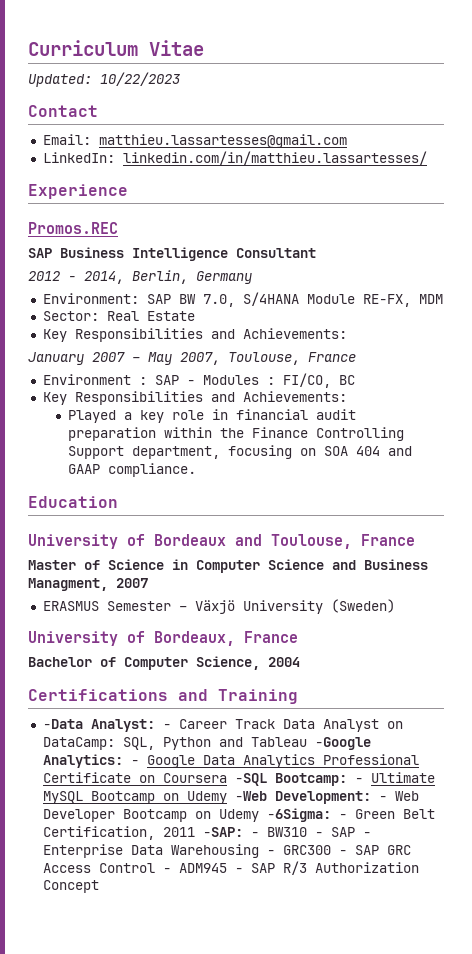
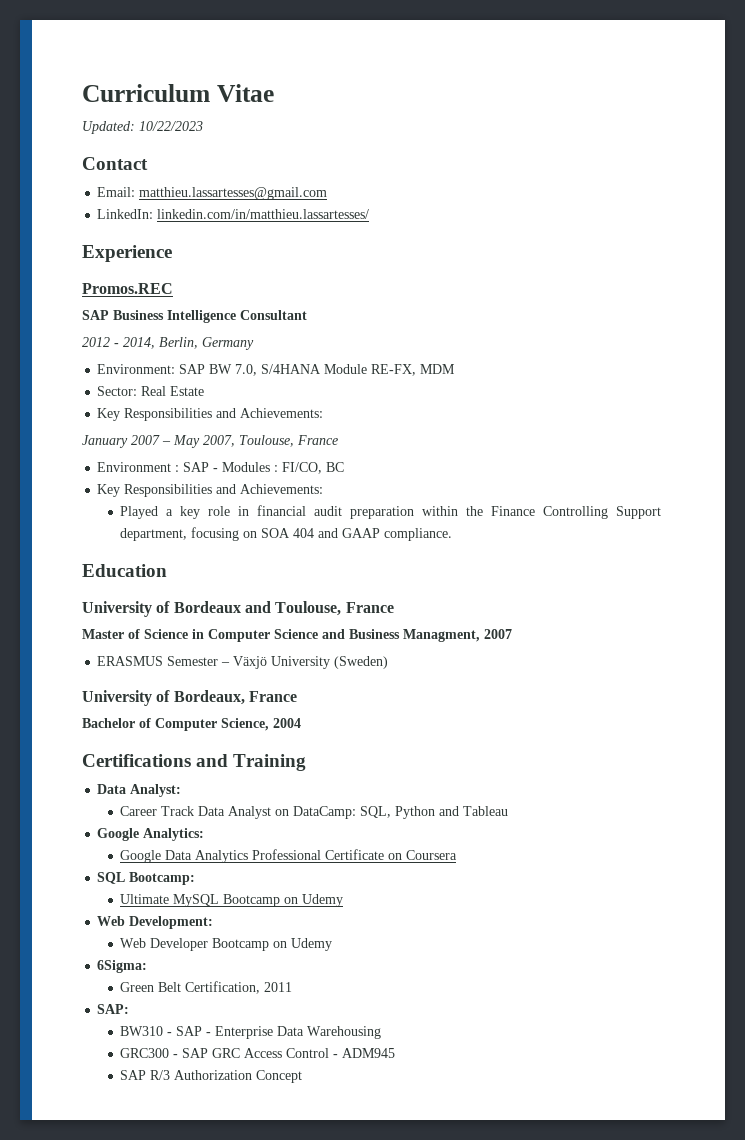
- -Data Analyst: - Career Track Data Analyst on DataCamp: SQL, Python and Tableau -Google Analytics: - Google Data Analytics Professional Certificate on Coursera -SQL Bootcamp: - Ultimate MySQL Bootcamp on Udemy -Web Development: - Web Developer Bootcamp on Udemy -6Sigma: - Green Belt Certification, 2011 -SAP: - BW310 - SAP - Enterprise Data Warehousing - GRC300 - SAP GRC Access Control - ADM945 - SAP R/3 Authorization Concept
+ Data Analyst:
+ Career Track Data Analyst on DataCamp: SQL, Python and Tableau
+ Google Analytics:
+ Google Data Analytics Professional Certificate on Coursera
+ SQL Bootcamp:
+ Ultimate MySQL Bootcamp on Udemy
+ Web Development:
+ Web Developer Bootcamp on Udemy
+ 6Sigma:
+ Green Belt Certification, 2011
+ SAP:
+ BW310 - SAP - Enterprise Data Warehousing
+ GRC300 - SAP GRC Access Control - ADM945
+ SAP R/3 Authorization Concept

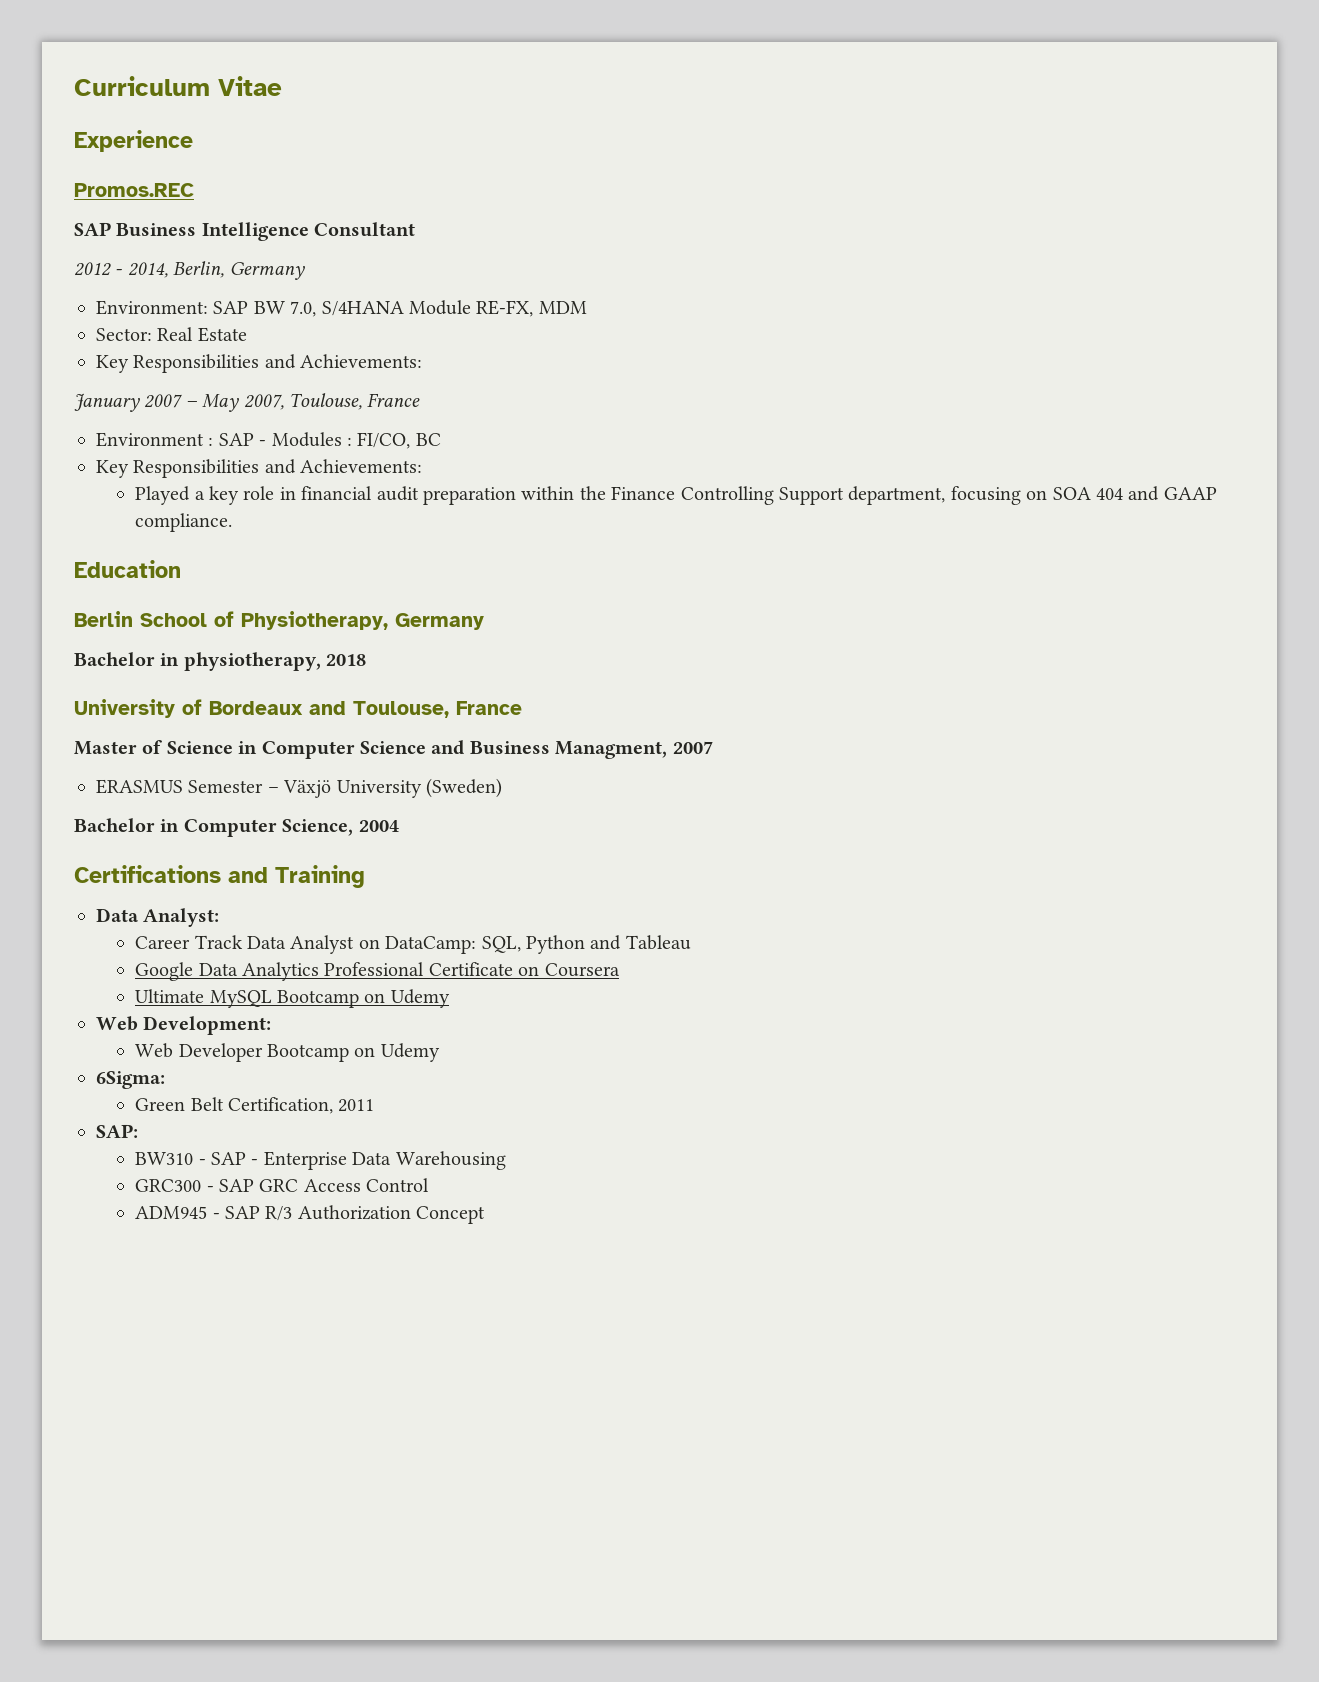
- Updated: 10/22/2023
- Contact
- Email: matthieu.lassartesses@gmail.com
- LinkedIn: linkedin.com/in/matthieu.lassartesses/
+ Berlin School of Physiotherapy, Germany
+ Bachelor in physiotherapy, 2018
- University of Bordeaux, France
- Bachelor of Computer Science, 2004
+ Bachelor in Computer Science, 2004
- Google Analytics:
- SQL Bootcamp:
- GRC300 - SAP GRC Access Control - ADM945
- SAP R/3 Authorization Concept
+ GRC300 - SAP GRC Access Control
+ ADM945 - SAP R/3 Authorization Concept

